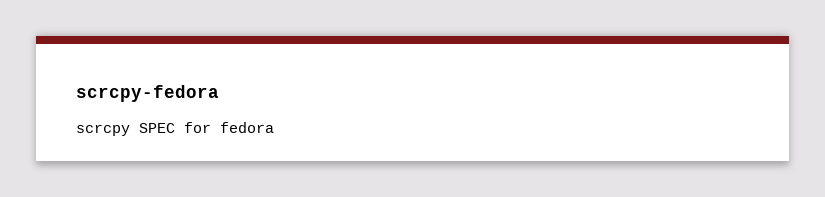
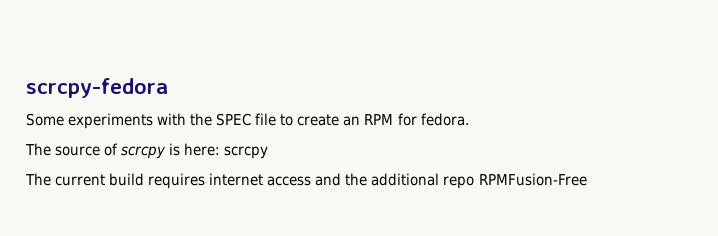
- scrcpy SPEC for fedora
+ Some experiments with the SPEC file to create an RPM for fedora.
+ The source of scrcpy is here: scrcpy
+ The current build requires internet access and the additional repo RPMFusion-Free

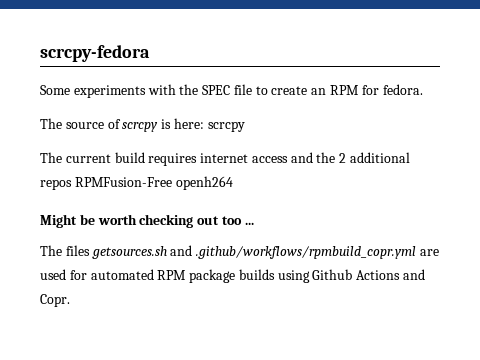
- The current build requires internet access and the additional repo RPMFusion-Free
+ The current build requires internet access and the 2 additional repos RPMFusion-Free openh264
+ Might be worth checking out too ...
+ The files getsources.sh and .github/workflows/rpmbuild_copr.yml are used for automated RPM package builds using Github Actions and Copr.

